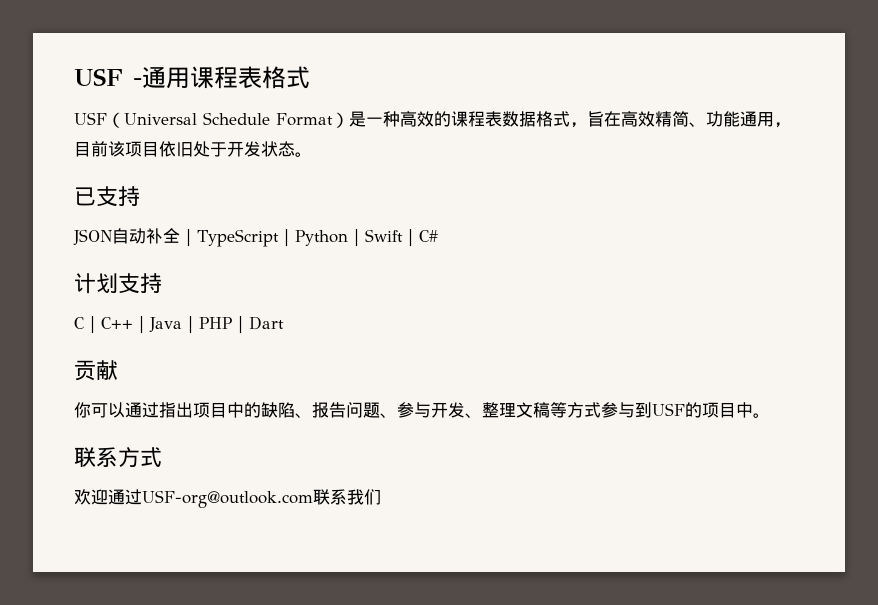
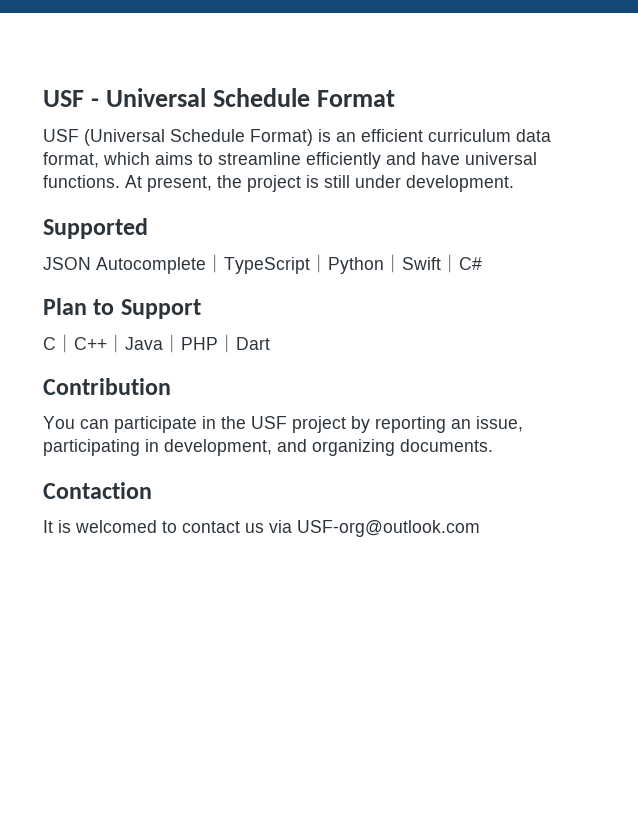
- USF -通用课程表格式
- USF（Universal Schedule Format）是一种高效的课程表数据格式，旨在高效精简、功能通用，目前该项目依旧处于开发状态。
- 已支持
+ USF - Universal Schedule Format
+ USF (Universal Schedule Format) is an efficient curriculum data format, which aims to streamline efficiently and have universal functions. At present, the project is still under development.
+ Supported
- JSON自动补全｜TypeScript｜Python｜Swift｜C#
+ JSON Autocomplete｜TypeScript｜Python｜Swift｜C#
- 计划支持
+ Plan to Support
- 贡献
- 你可以通过指出项目中的缺陷、报告问题、参与开发、整理文稿等方式参与到USF的项目中。
- 联系方式
- 欢迎通过USF-org@outlook.com联系我们
+ Contribution
+ You can participate in the USF project by reporting an issue, participating in development, and organizing documents.
+ Contaction
+ It is welcomed to contact us via USF-org@outlook.com

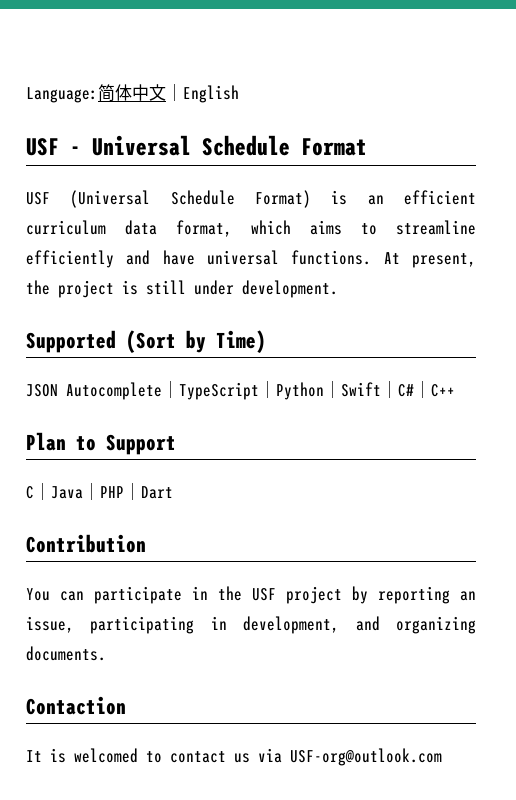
+ Language:简体中文｜English
- Supported
+ Supported (Sort by Time)
- JSON Autocomplete｜TypeScript｜Python｜Swift｜C#
+ JSON Autocomplete｜TypeScript｜Python｜Swift｜C#｜C++
- C｜C++｜Java｜PHP｜Dart
+ C｜Java｜PHP｜Dart

